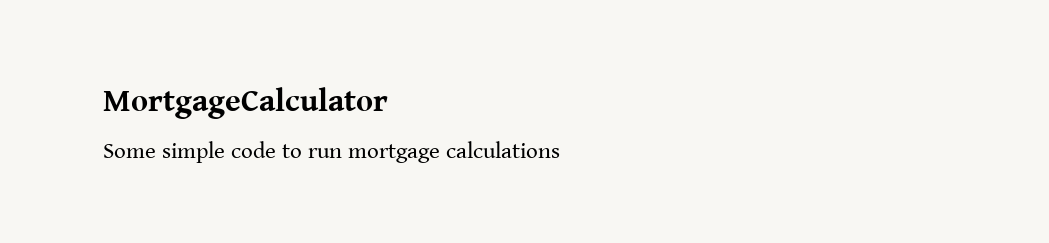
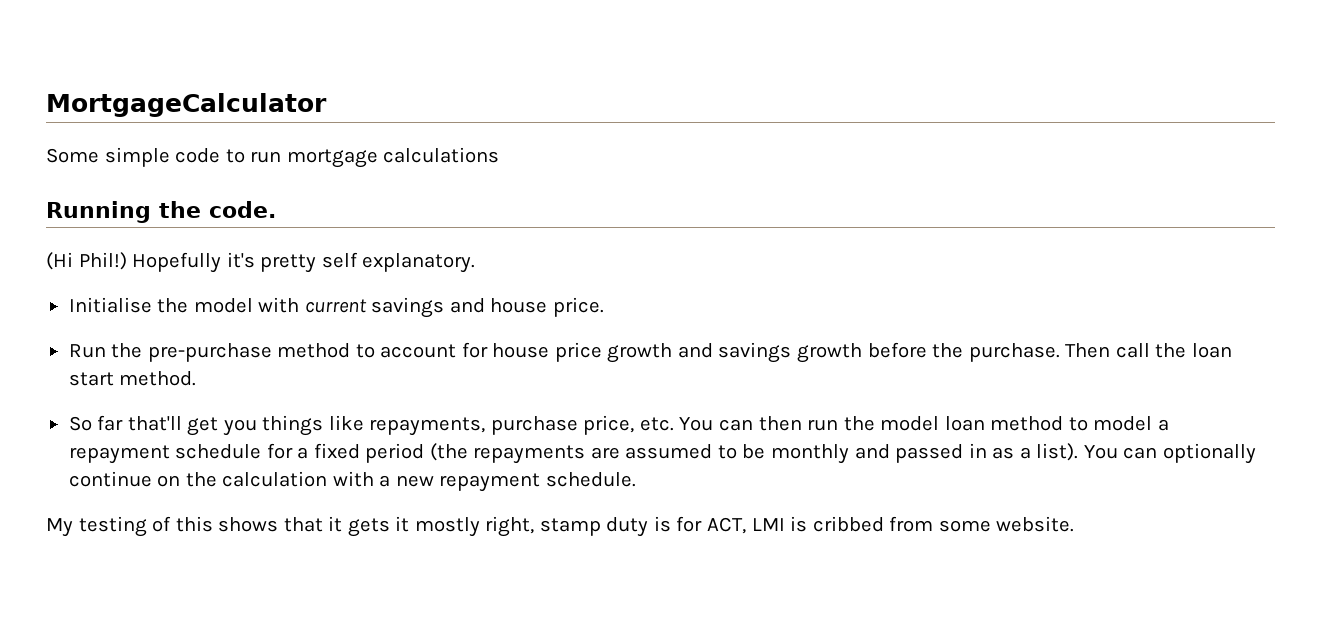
+ Running the code.
+ (Hi Phil!) Hopefully it's pretty self explanatory.
+ Initialise the model with current savings and house price.
+ Run the pre-purchase method to account for house price growth and savings growth before the purchase. Then call the loan start method.
+ So far that'll get you things like repayments, purchase price, etc. You can then run the model loan method to model a repayment schedule for a fixed period (the repayments are assumed to be monthly and passed in as a list). You can optionally continue on the calculation with a new repayment schedule.
+ My testing of this shows that it gets it mostly right, stamp duty is for ACT, LMI is cribbed from some website.

